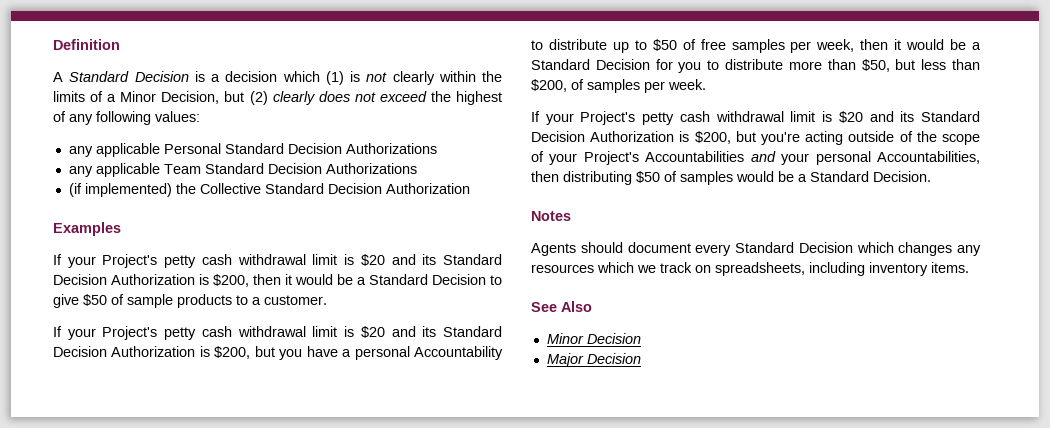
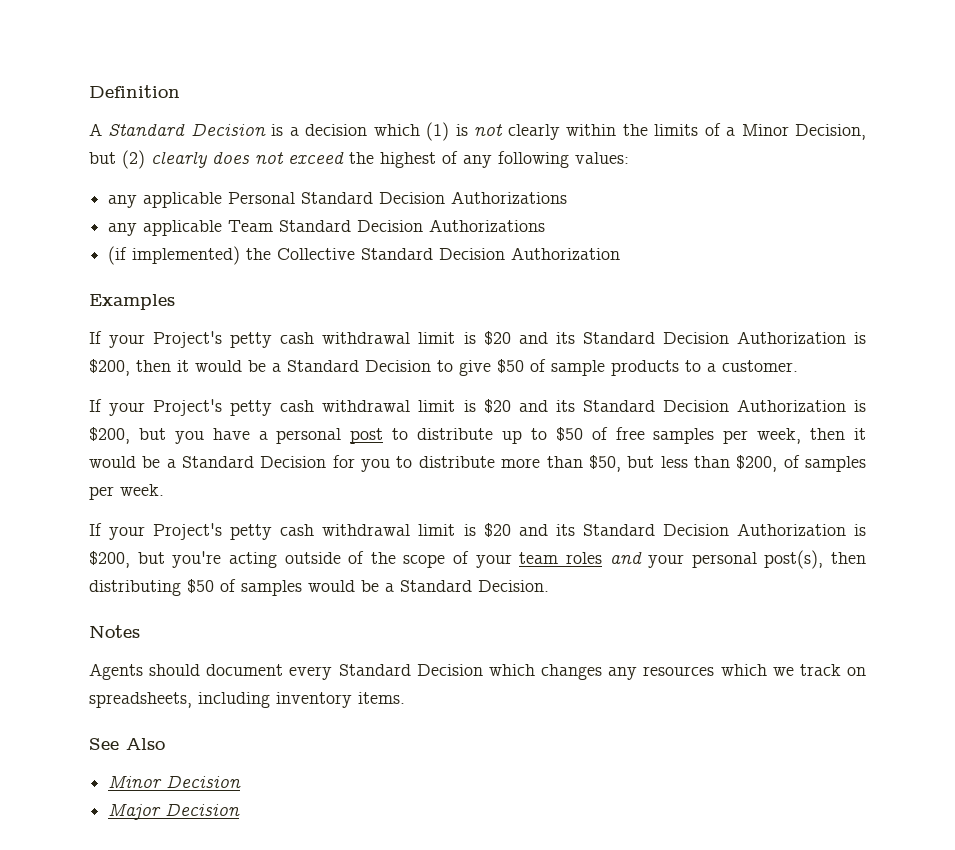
- If your Project's petty cash withdrawal limit is $20 and its Standard Decision Authorization is $200, but you have a personal Accountability to distribute up to $50 of free samples per week, then it would be a Standard Decision for you to distribute more than $50, but less than $200, of samples per week.
+ If your Project's petty cash withdrawal limit is $20 and its Standard Decision Authorization is $200, but you have a personal post to distribute up to $50 of free samples per week, then it would be a Standard Decision for you to distribute more than $50, but less than $200, of samples per week.
- If your Project's petty cash withdrawal limit is $20 and its Standard Decision Authorization is $200, but you're acting outside of the scope of your Project's Accountabilities and your personal Accountabilities, then distributing $50 of samples would be a Standard Decision.
+ If your Project's petty cash withdrawal limit is $20 and its Standard Decision Authorization is $200, but you're acting outside of the scope of your team roles and your personal post(s), then distributing $50 of samples would be a Standard Decision.

